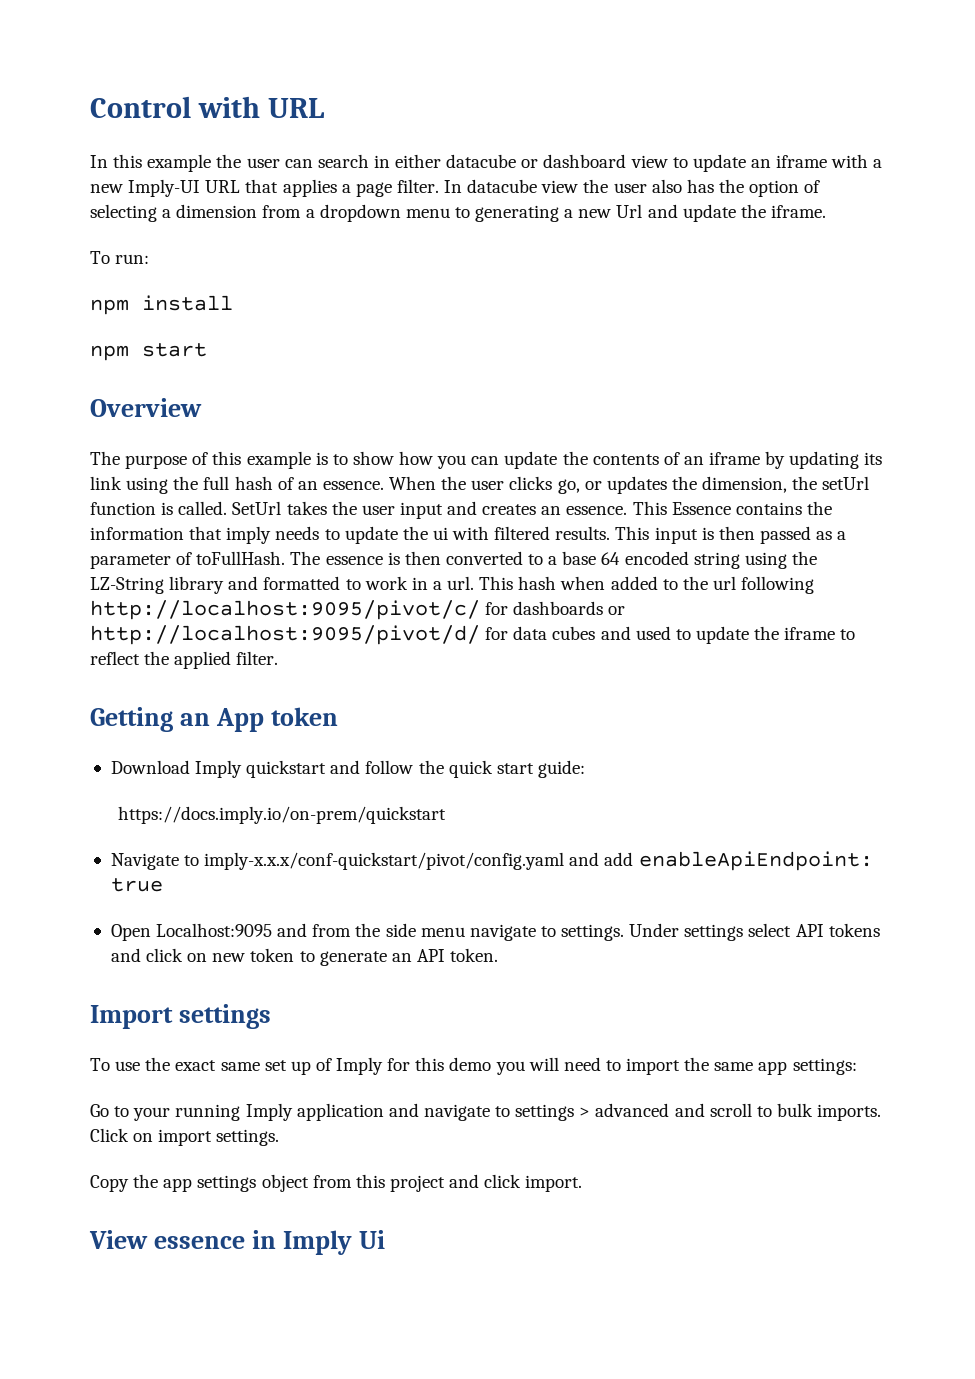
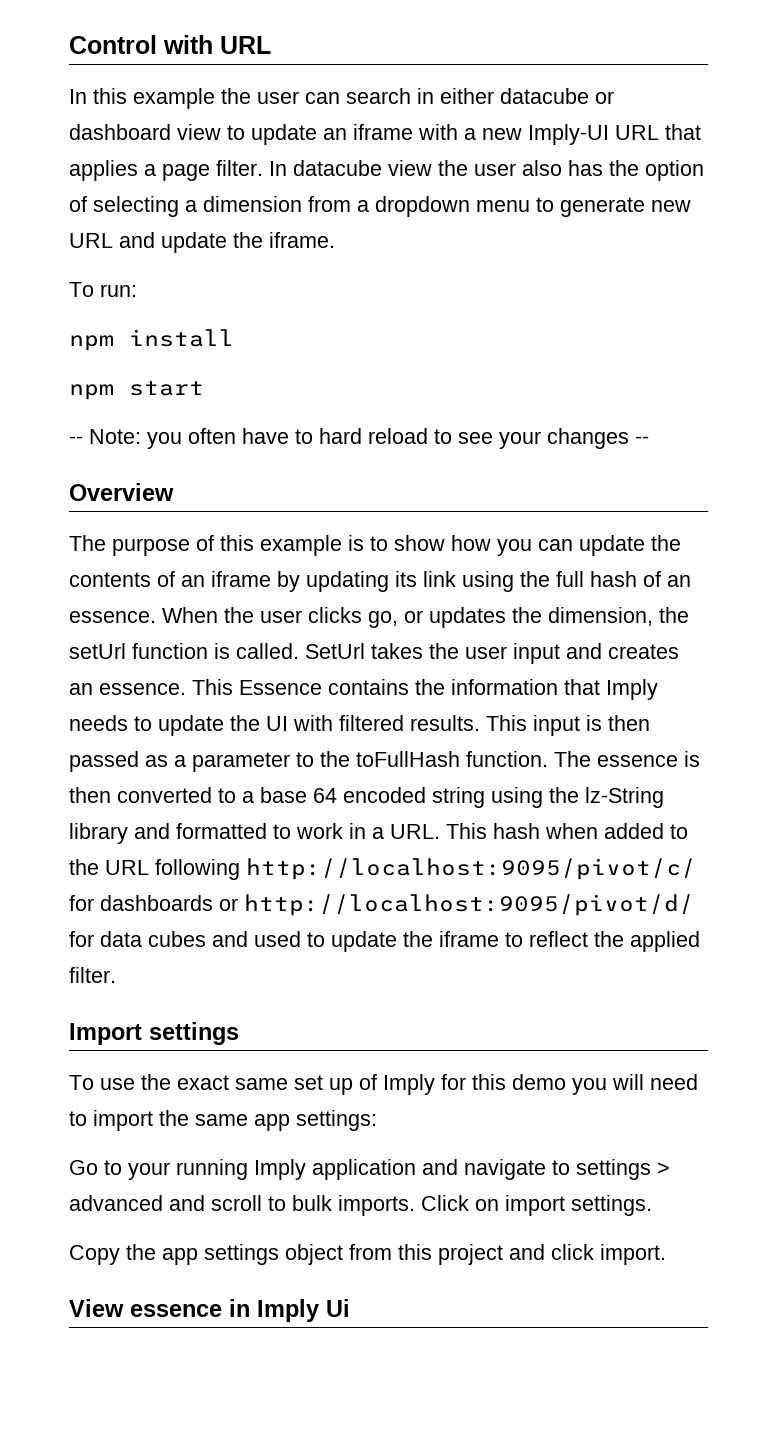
- In datacube view the user also has the option of selecting a dimension from a dropdown menu to generating a new Url and update the iframe.
+ In datacube view the user also has the option of selecting a dimension from a dropdown menu to generate new URL and update the iframe.
+ -- Note: you often have to hard reload to see your changes --
- This Essence contains the information that imply needs to update the ui with filtered results.
+ This Essence contains the information that Imply needs to update the UI with filtered results.
- This input is then passed as a parameter of toFullHash.
+ This input is then passed as a parameter to the toFullHash function.
- The essence is then converted to a base 64 encoded string using the LZ-String library and formatted to work in a url. This hash when added to the url following http://localhost:9095/pivot/c/ for dashboards or http://localhost:9095/pivot/d/ for data cubes and used to update the iframe to reflect the applied filter.
+ The essence is then converted to a base 64 encoded string using the lz-String library and formatted to work in a URL. This hash when added to the URL following http://localhost:9095/pivot/c/ for dashboards or http://localhost:9095/pivot/d/ for data cubes and used to update the iframe to reflect the applied filter.
- Getting an App token
- Download Imply quickstart and follow the quick start guide:
- https://docs.imply.io/on-prem/quickstart
- Navigate to imply-x.x.x/conf-quickstart/pivot/config.yaml and add enableApiEndpoint: true
- Open Localhost:9095 and from the side menu navigate to settings. Under settings select API tokens and click on new token to generate an API token.

